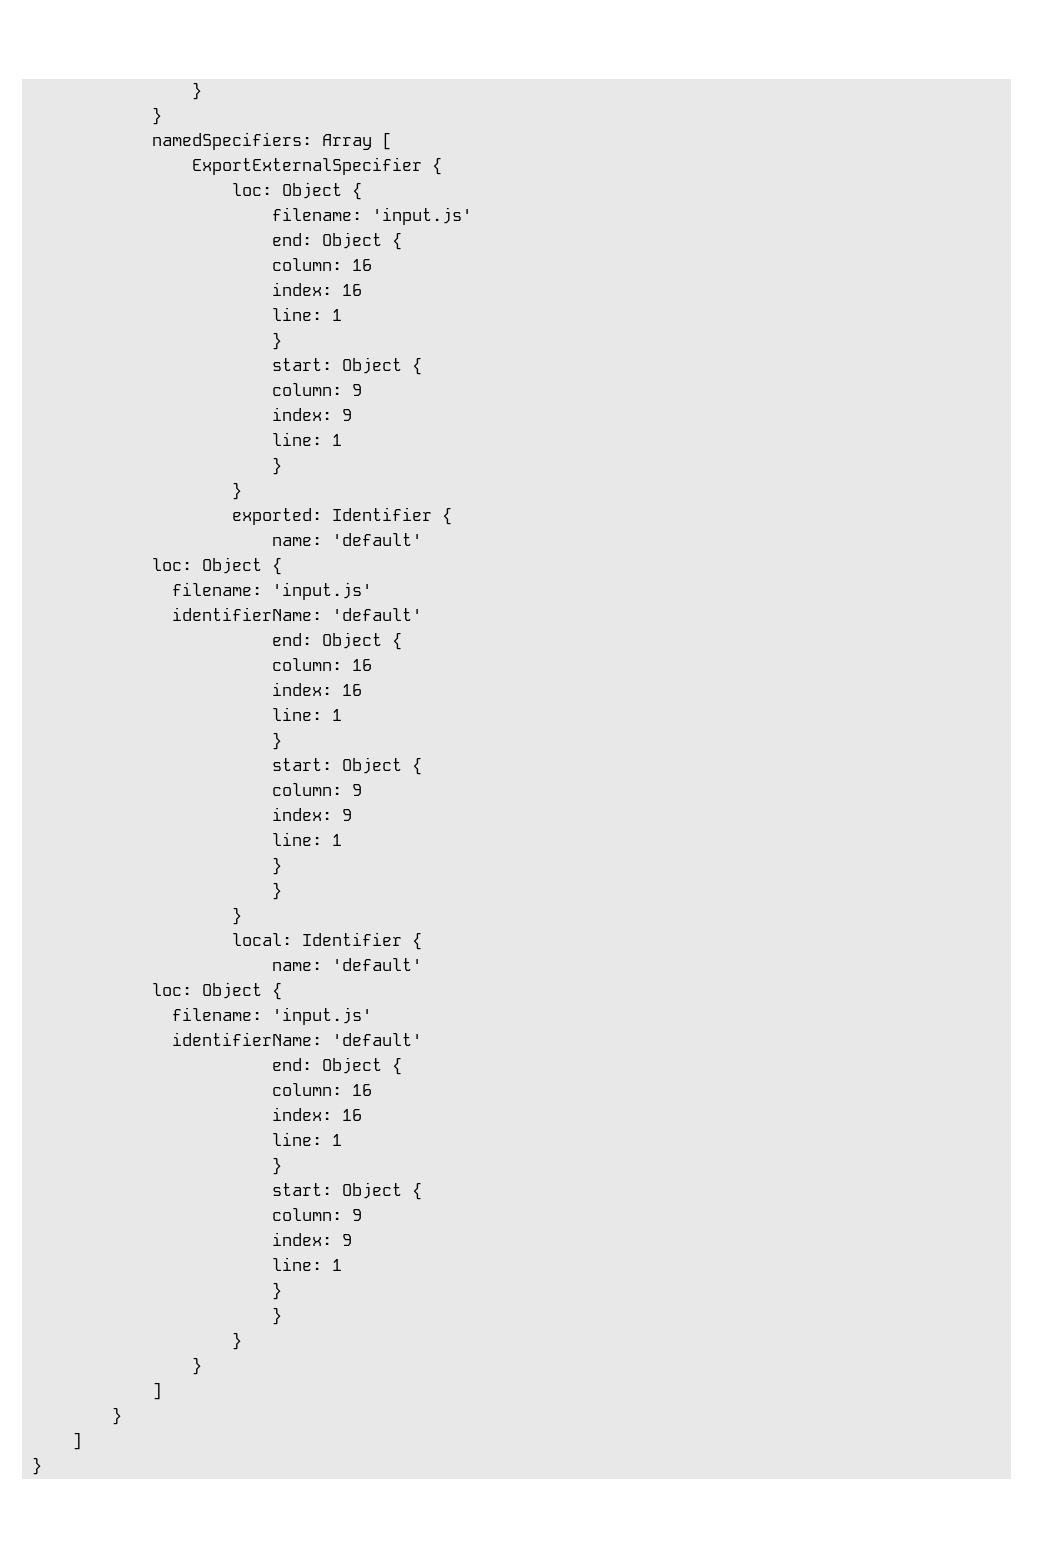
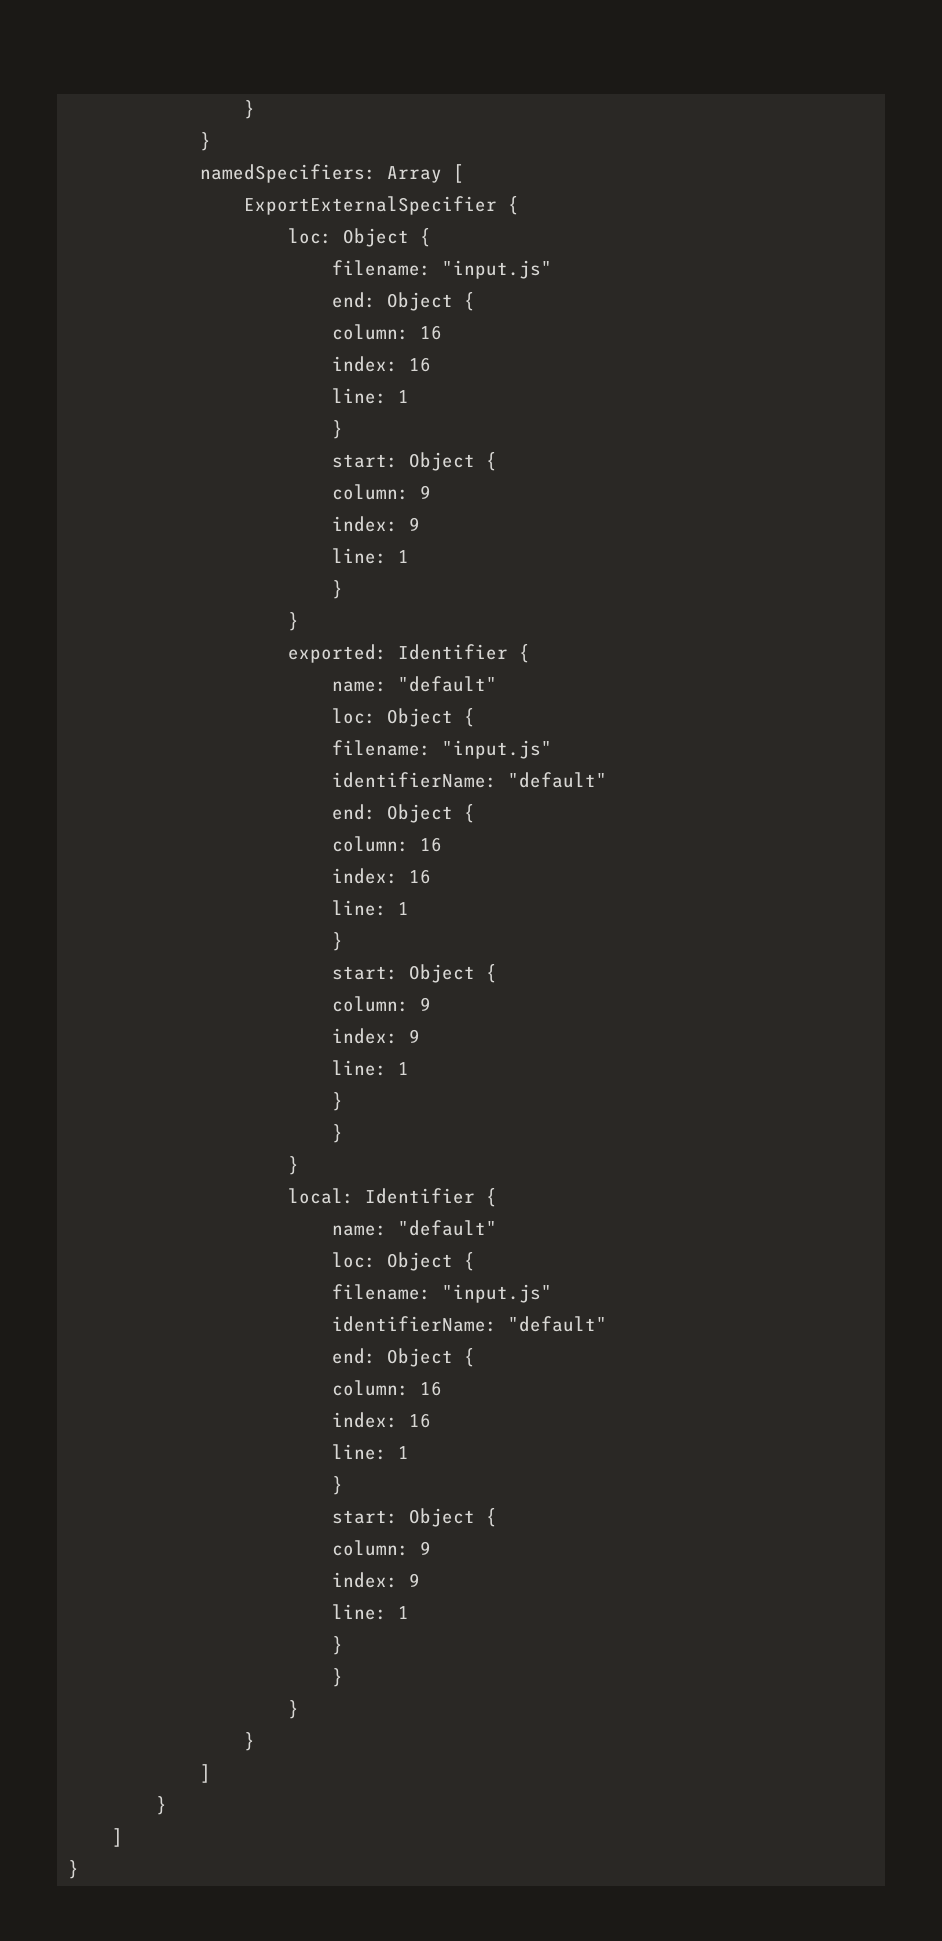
  ExportExternalSpecifier {
  loc: Object {
- filename: 'input.js'
+ filename: "input.js"
  exported: Identifier {
- name: 'default'
+ name: "default"
  loc: Object {
- filename: 'input.js'
- identifierName: 'default'
+ filename: "input.js"
+ identifierName: "default"
  local: Identifier {
- name: 'default'
+ name: "default"
  loc: Object {
- filename: 'input.js'
- identifierName: 'default'
+ filename: "input.js"
+ identifierName: "default"

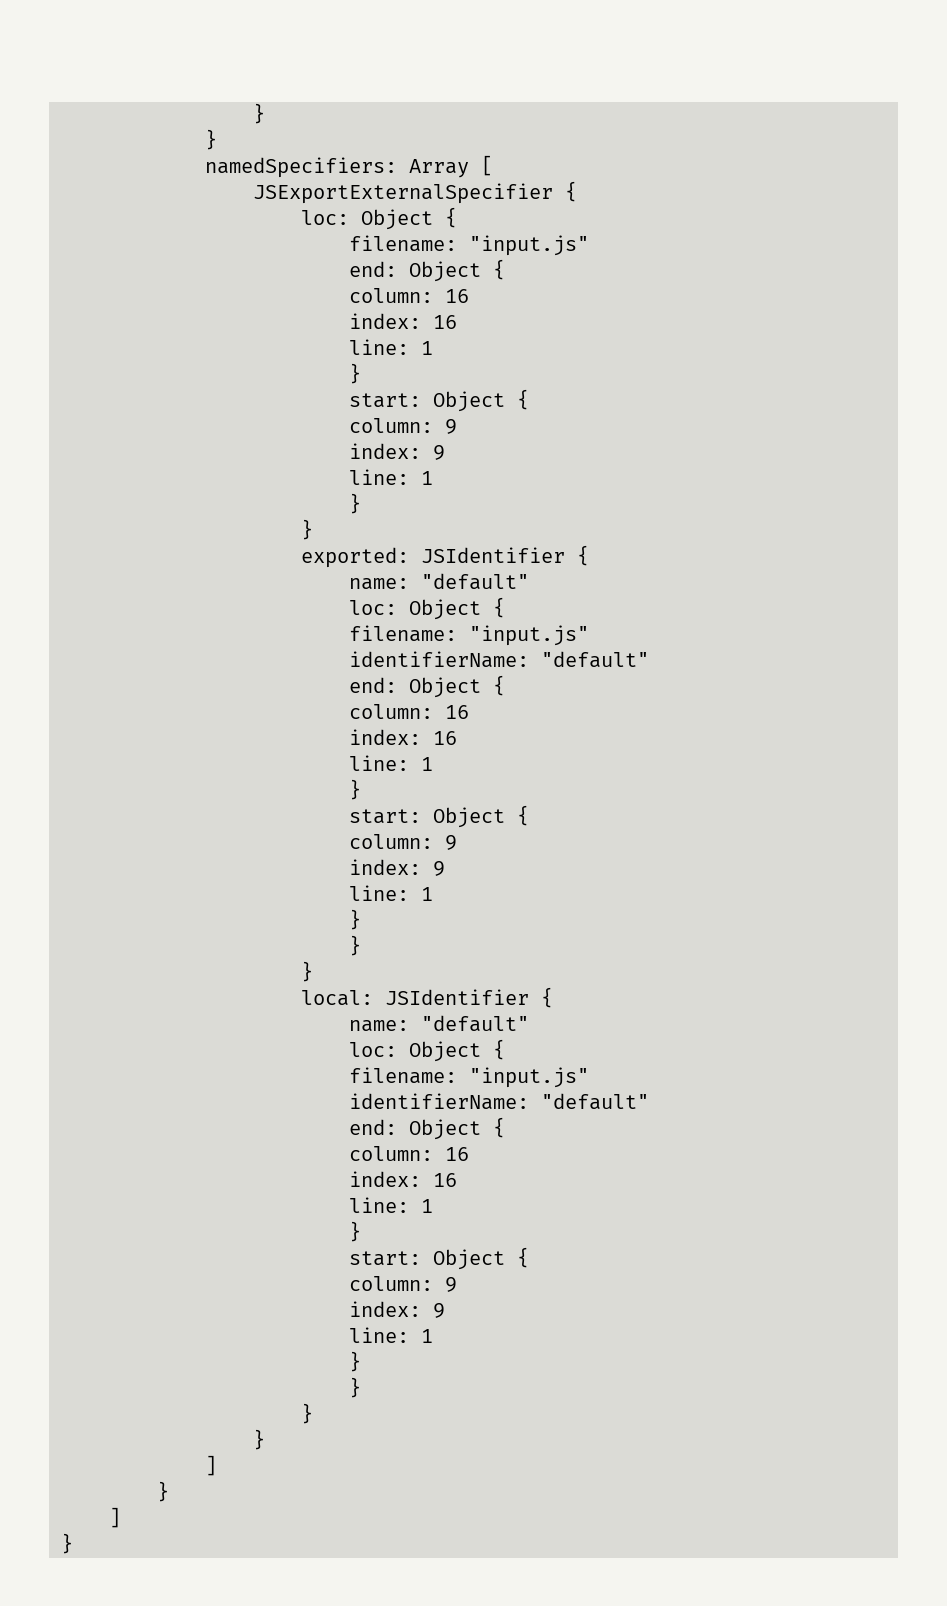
- ExportExternalSpecifier {
+ JSExportExternalSpecifier {
- exported: Identifier {
+ exported: JSIdentifier {
- local: Identifier {
+ local: JSIdentifier {

